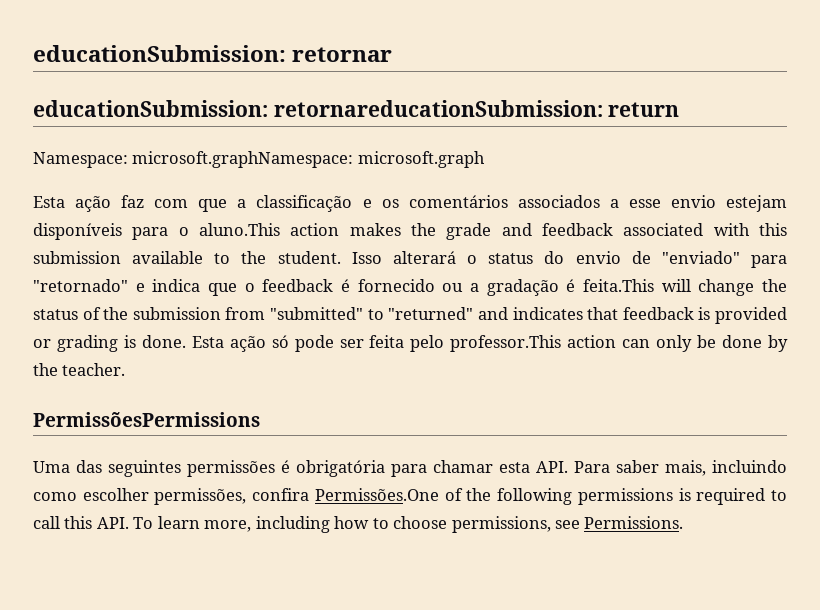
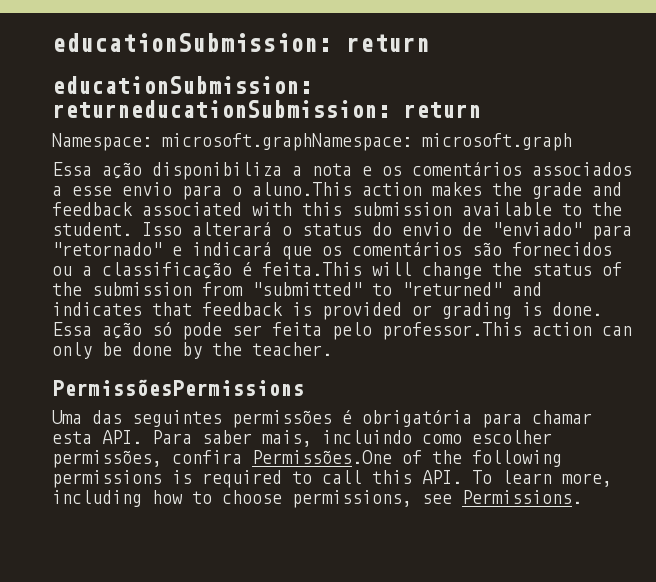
- educationSubmission: retornar
- educationSubmission: retornareducationSubmission: return
+ educationSubmission: return
+ educationSubmission: returneducationSubmission: return
- Esta ação faz com que a classificação e os comentários associados a esse envio estejam disponíveis para o aluno.This action makes the grade and feedback associated with this submission available to the student.
+ Essa ação disponibiliza a nota e os comentários associados a esse envio para o aluno.This action makes the grade and feedback associated with this submission available to the student.
- Isso alterará o status do envio de "enviado" para "retornado" e indica que o feedback é fornecido ou a gradação é feita.This will change the status of the submission from "submitted" to "returned" and indicates that feedback is provided or grading is done.
+ Isso alterará o status do envio de "enviado" para "retornado" e indicará que os comentários são fornecidos ou a classificação é feita.This will change the status of the submission from "submitted" to "returned" and indicates that feedback is provided or grading is done.
- Esta ação só pode ser feita pelo professor.This action can only be done by the teacher.
+ Essa ação só pode ser feita pelo professor.This action can only be done by the teacher.

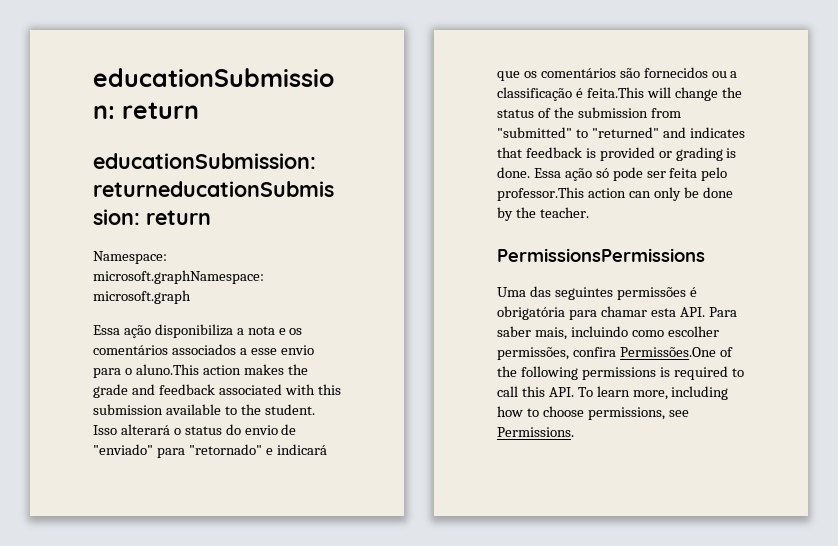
- PermissõesPermissions
+ PermissionsPermissions

